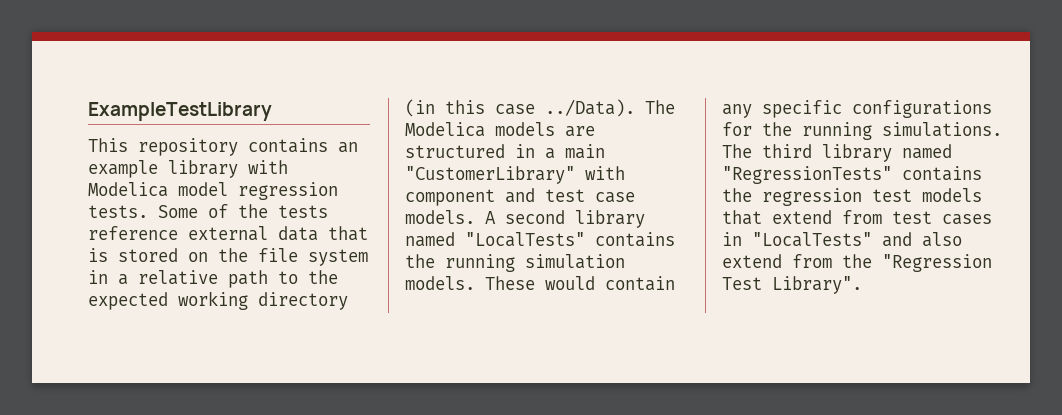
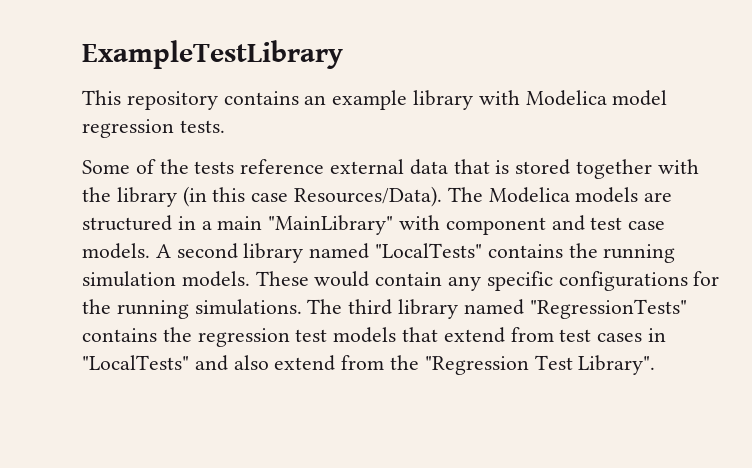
- This repository contains an example library with Modelica model regression tests. Some of the tests reference external data that is stored on the file system in a relative path to the expected working directory (in this case ../Data). The Modelica models are structured in a main "CustomerLibrary" with component and test case models.
+ This repository contains an example library with Modelica model regression tests.
+ Some of the tests reference external data that is stored together with the library (in this case Resources/Data). The Modelica models are structured in a main "MainLibrary" with component and test case models.

